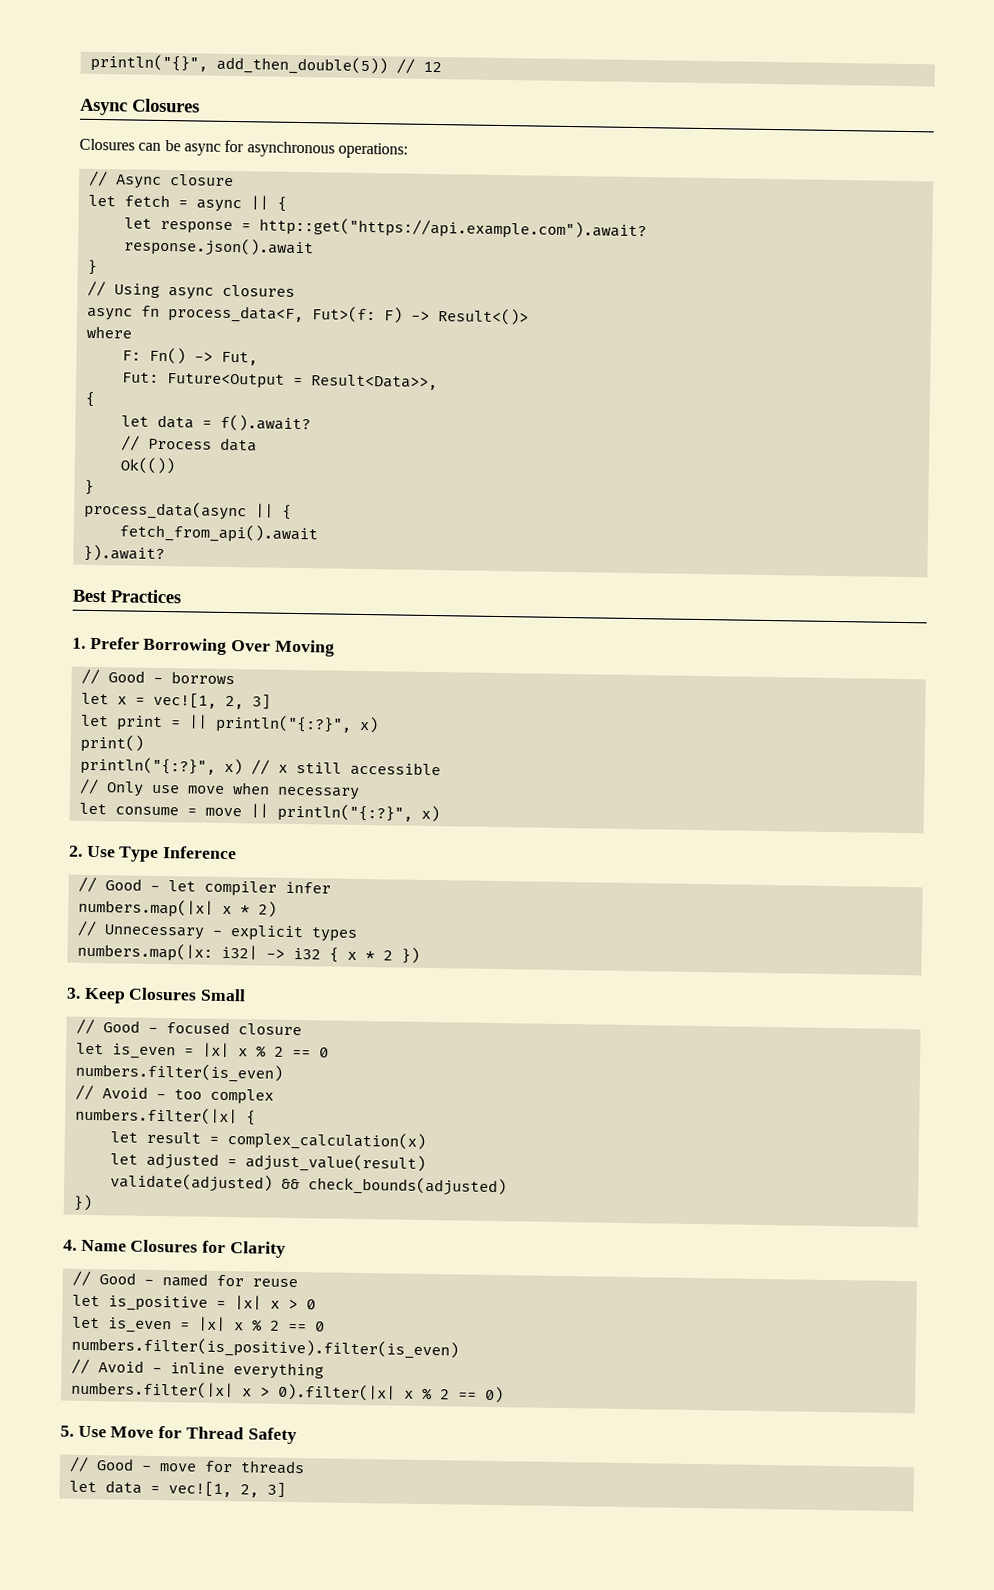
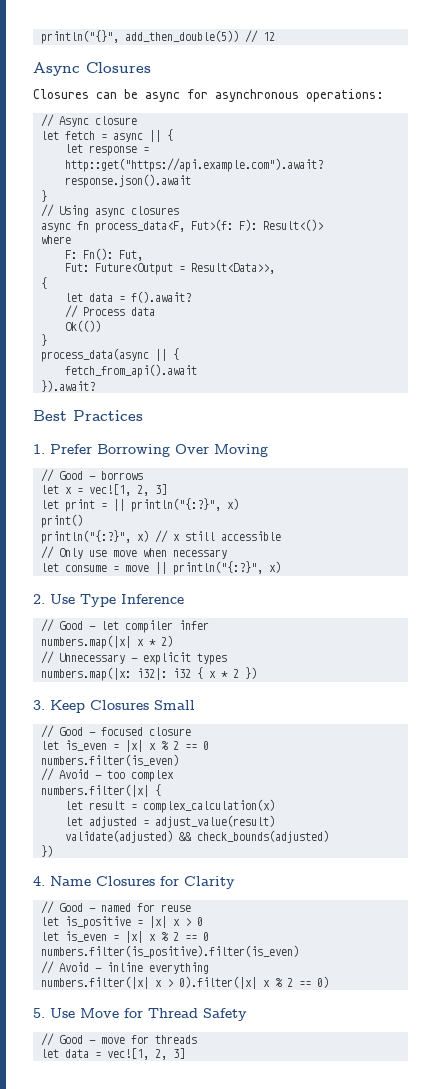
- async fn process_data<F, Fut>(f: F) -> Result<()>
+ async fn process_data<F, Fut>(f: F): Result<()>
- F: Fn() -> Fut,
+ F: Fn(): Fut,
- numbers.map(|x: i32| -> i32 { x * 2 })
+ numbers.map(|x: i32|: i32 { x * 2 })

